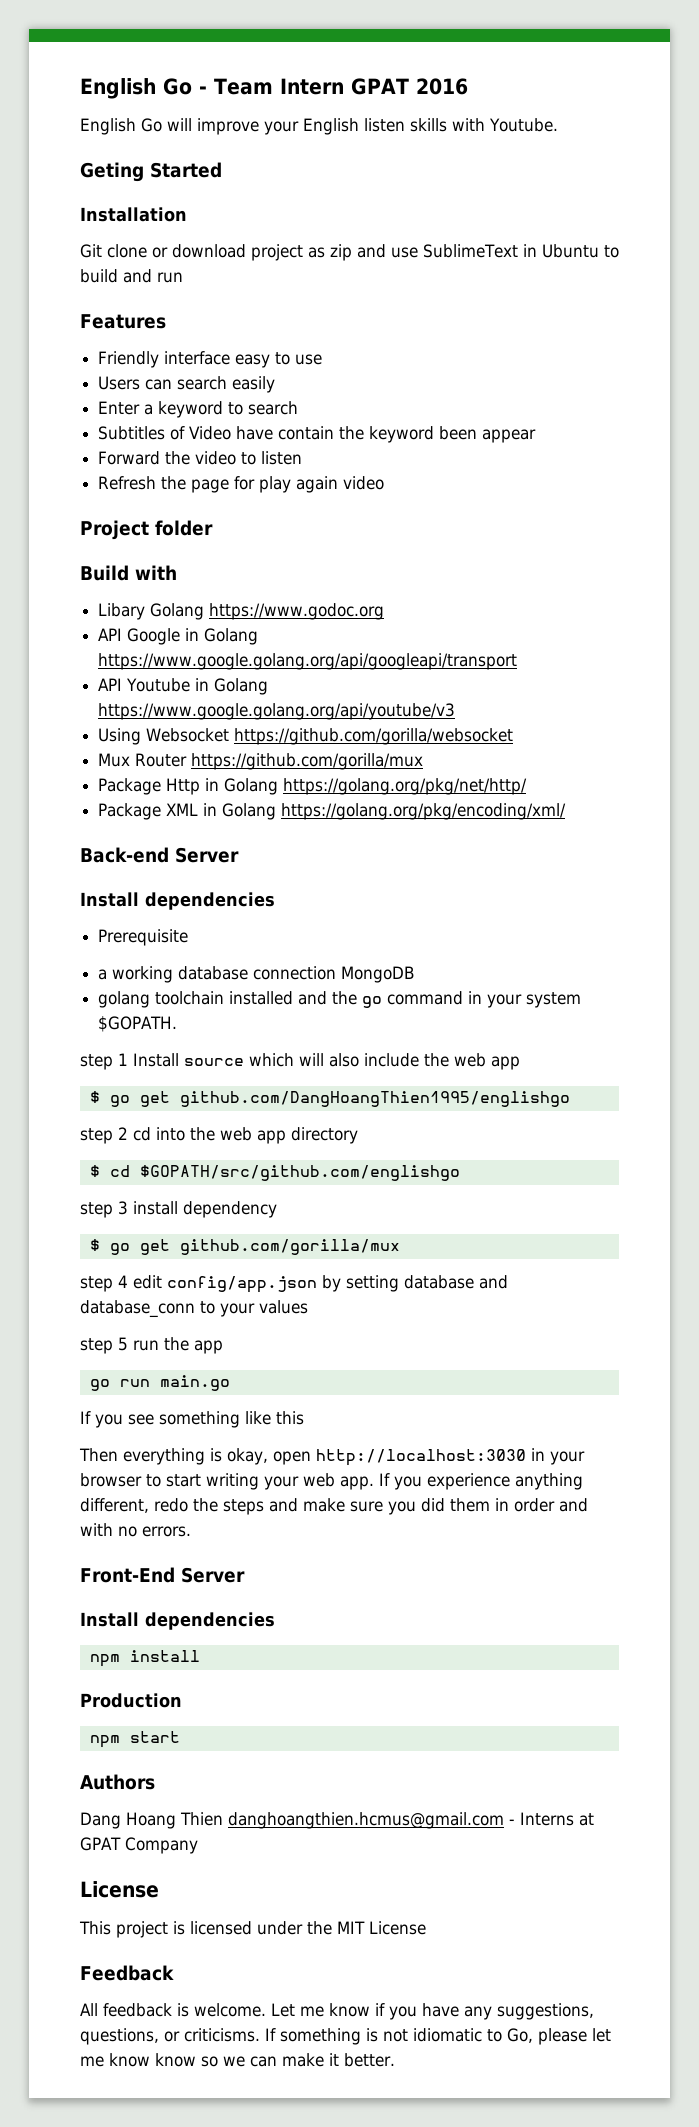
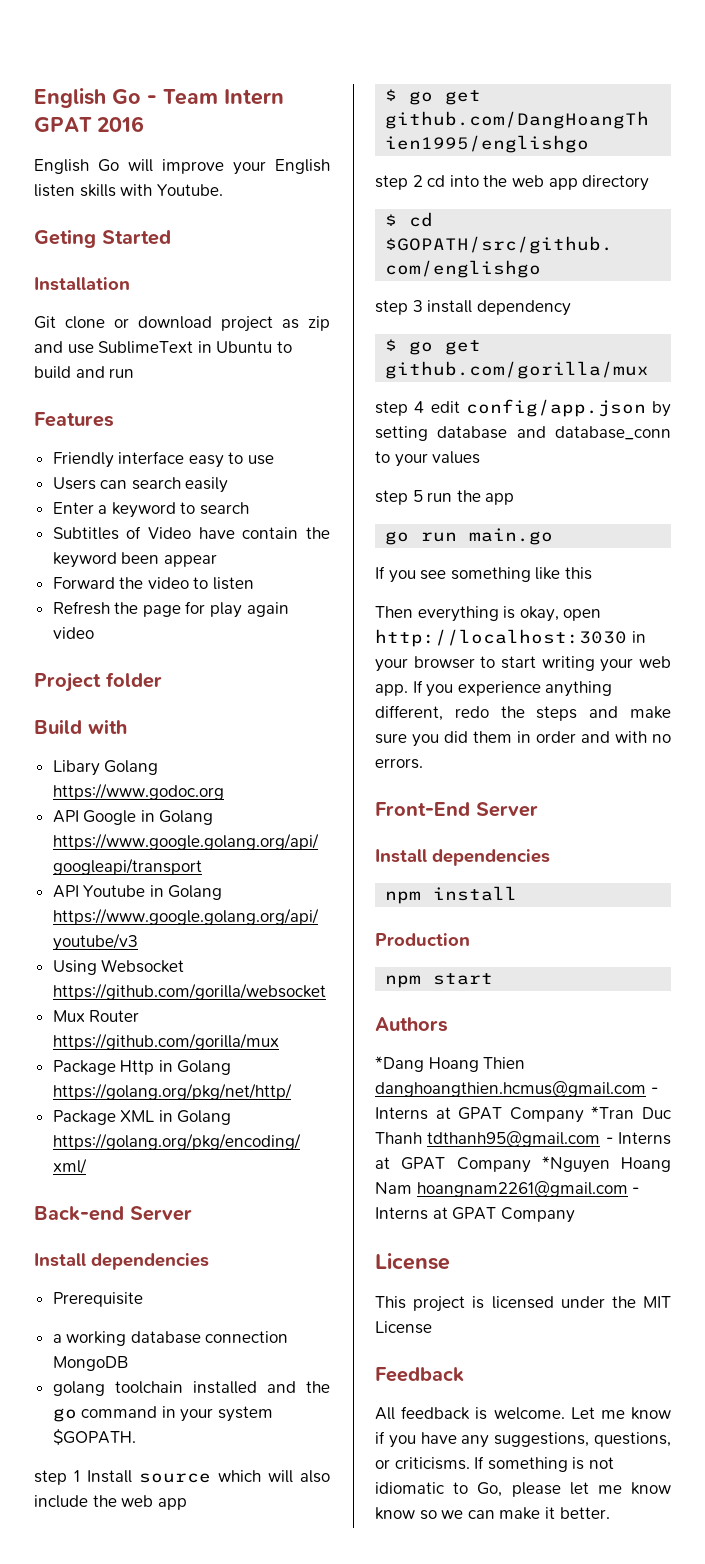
- Dang Hoang Thien danghoangthien.hcmus@gmail.com - Interns at GPAT Company
+ *Dang Hoang Thien danghoangthien.hcmus@gmail.com - Interns at GPAT Company *Tran Duc Thanh tdthanh95@gmail.com - Interns at GPAT Company *Nguyen Hoang Nam hoangnam2261@gmail.com - Interns at GPAT Company

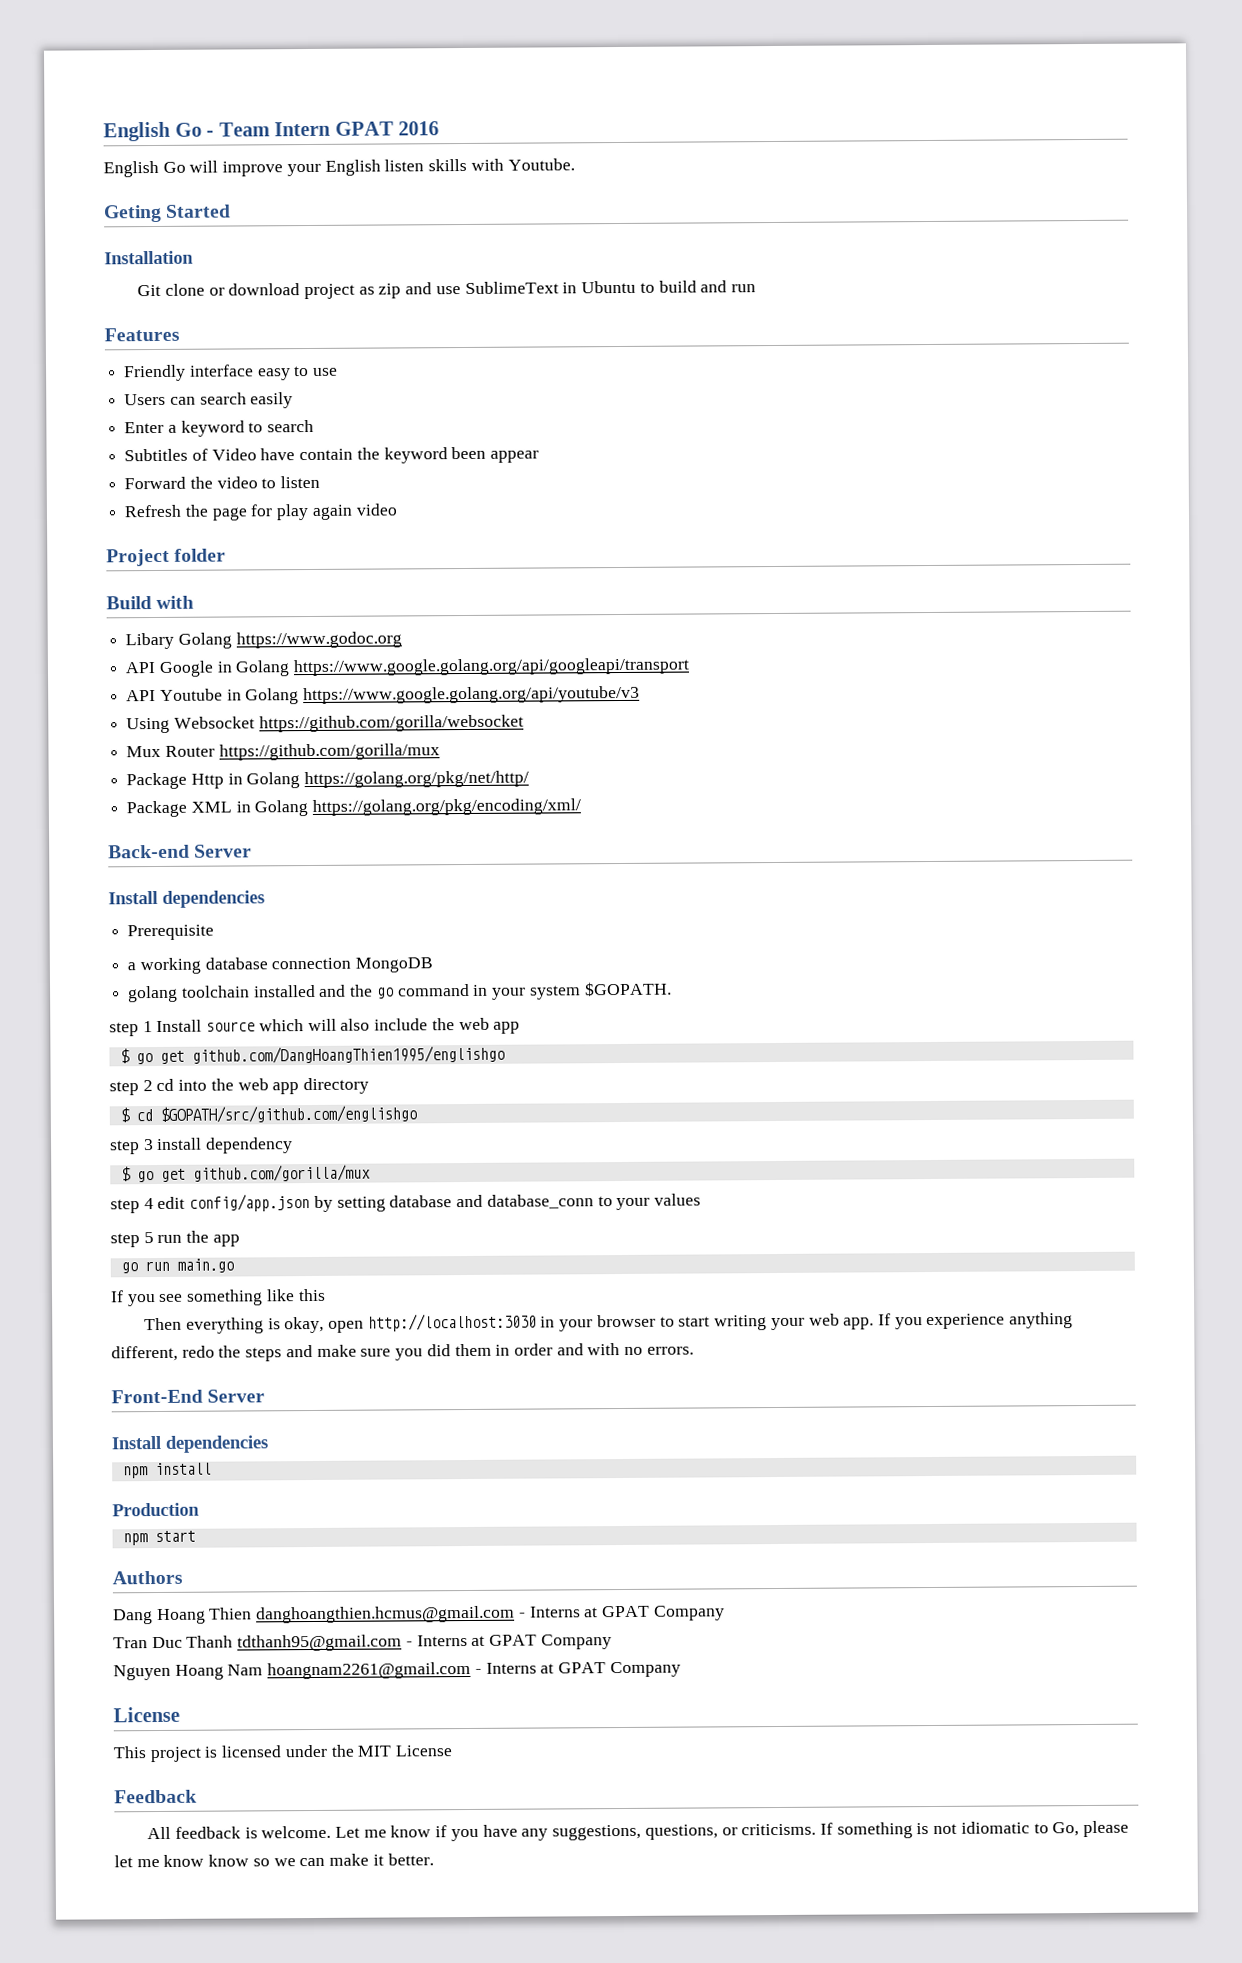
- *Dang Hoang Thien danghoangthien.hcmus@gmail.com - Interns at GPAT Company *Tran Duc Thanh tdthanh95@gmail.com - Interns at GPAT Company *Nguyen Hoang Nam hoangnam2261@gmail.com - Interns at GPAT Company
+ Dang Hoang Thien danghoangthien.hcmus@gmail.com - Interns at GPAT Company
+ Tran Duc Thanh tdthanh95@gmail.com - Interns at GPAT Company
+ Nguyen Hoang Nam hoangnam2261@gmail.com - Interns at GPAT Company

